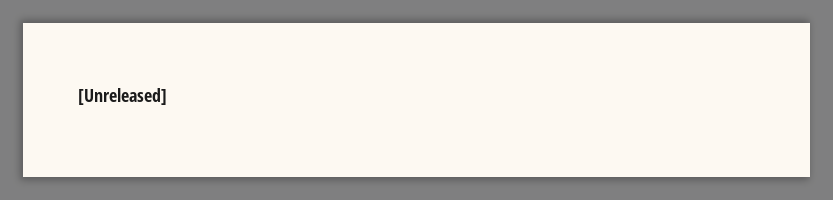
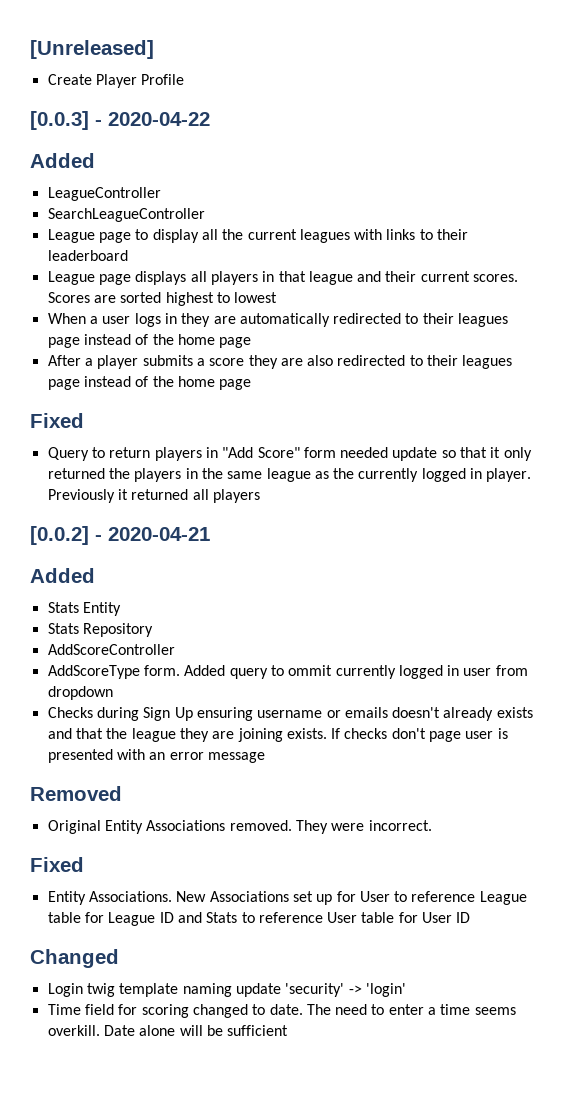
+ Create Player Profile
+ [0.0.3] - 2020-04-22
+ Added
+ LeagueController
+ SearchLeagueController
+ League page to display all the current leagues with links to their leaderboard
+ League page displays all players in that league and their current scores. Scores are sorted highest to lowest
+ When a user logs in they are automatically redirected to their leagues page instead of the home page
+ After a player submits a score they are also redirected to their leagues page instead of the home page
+ Fixed
+ Query to return players in "Add Score" form needed update so that it only returned the players in the same league as the currently logged in player. Previously it returned all players
+ [0.0.2] - 2020-04-21
+ Added
+ Stats Entity
+ Stats Repository
+ AddScoreController
+ AddScoreType form. Added query to ommit currently logged in user from dropdown
+ Checks during Sign Up ensuring username or emails doesn't already exists and that the league they are joining exists. If checks don't page user is presented with an error message
+ Removed
+ Original Entity Associations removed. They were incorrect.
+ Fixed
+ Entity Associations. New Associations set up for User to reference League table for League ID and Stats to reference User table for User ID
+ Changed
+ Login twig template naming update 'security' -> 'login'
+ Time field for scoring changed to date. The need to enter a time seems overkill. Date alone will be sufficient

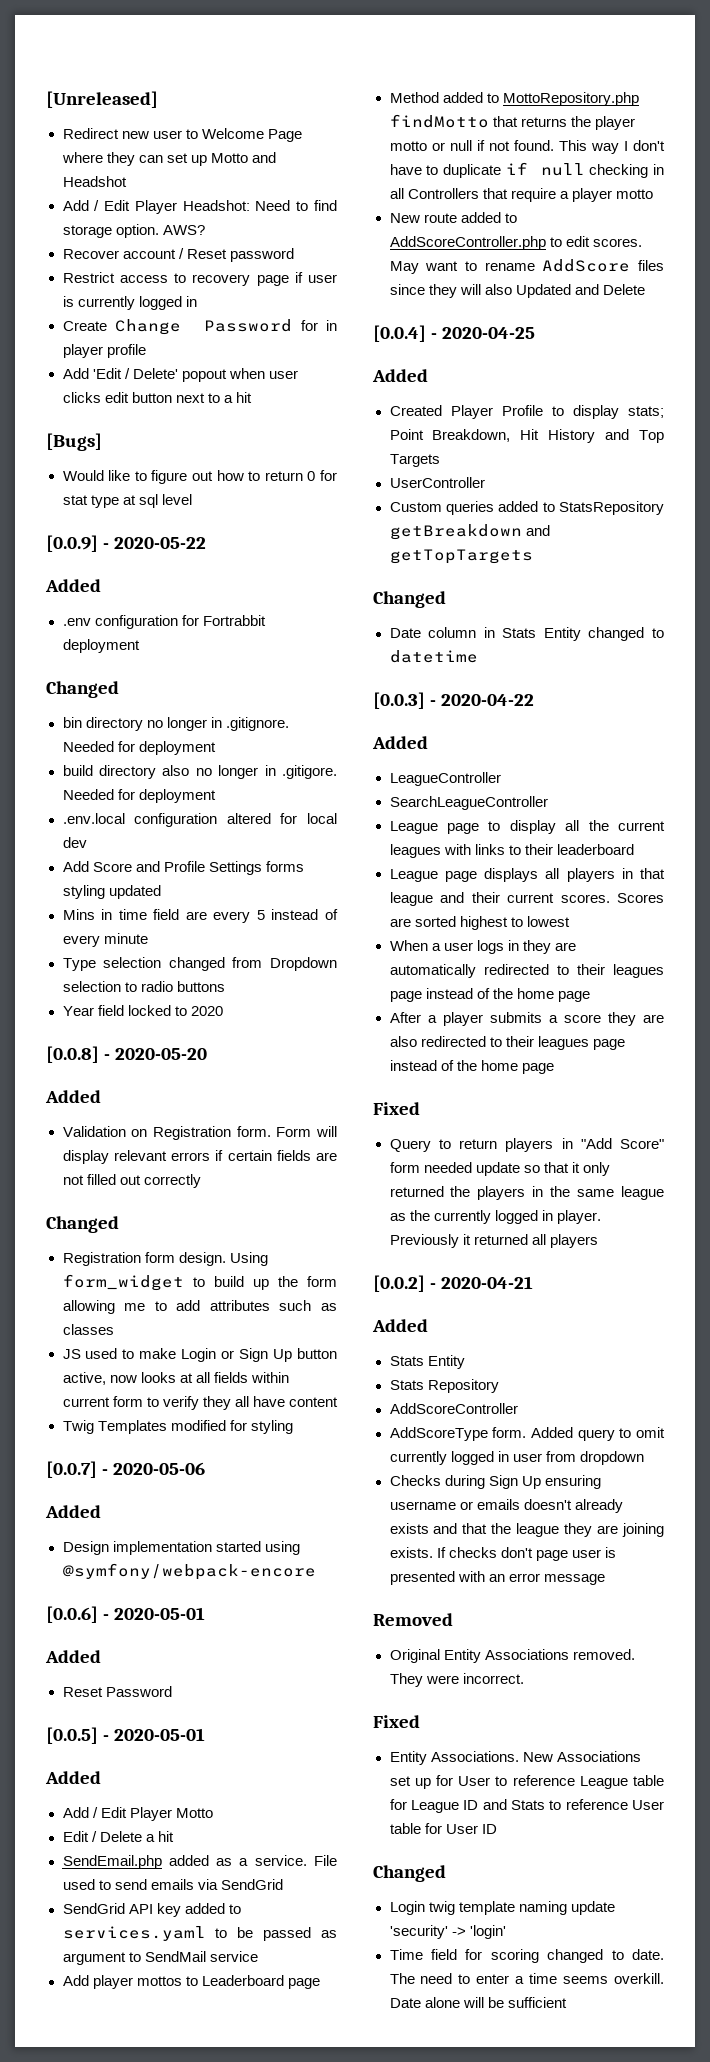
- Create Player Profile
+ Redirect new user to Welcome Page where they can set up Motto and Headshot
+ Add / Edit Player Headshot: Need to find storage option. AWS?
+ Recover account / Reset password
+ Restrict access to recovery page if user is currently logged in
+ Create Change Password for in player profile
+ Add 'Edit / Delete' popout when user clicks edit button next to a hit
+ [Bugs]
+ Would like to figure out how to return 0 for stat type at sql level
+ [0.0.9] - 2020-05-22
+ Added
+ .env configuration for Fortrabbit deployment
+ Changed
+ bin directory no longer in .gitignore. Needed for deployment
+ build directory also no longer in .gitigore. Needed for deployment
+ .env.local configuration altered for local dev
+ Add Score and Profile Settings forms styling updated
+ Mins in time field are every 5 instead of every minute
+ Type selection changed from Dropdown selection to radio buttons
+ Year field locked to 2020
+ [0.0.8] - 2020-05-20
+ Added
+ Validation on Registration form. Form will display relevant errors if certain fields are not filled out correctly
+ Changed
+ Registration form design. Using form_widget to build up the form allowing me to add attributes such as classes
+ JS used to make Login or Sign Up button active, now looks at all fields within current form to verify they all have content
+ Twig Templates modified for styling
+ [0.0.7] - 2020-05-06
+ Added
+ Design implementation started using @symfony/webpack-encore
+ [0.0.6] - 2020-05-01
+ Added
+ Reset Password
+ [0.0.5] - 2020-05-01
+ Added
+ Add / Edit Player Motto
+ Edit / Delete a hit
+ SendEmail.php added as a service. File used to send emails via SendGrid
+ SendGrid API key added to services.yaml to be passed as argument to SendMail service
+ Add player mottos to Leaderboard page
+ Method added to MottoRepository.php findMotto that returns the player motto or null if not found. This way I don't have to duplicate if null checking in all Controllers that require a player motto
+ New route added to AddScoreController.php to edit scores. May want to rename AddScore files since they will also Updated and Delete
+ [0.0.4] - 2020-04-25
+ Added
+ Created Player Profile to display stats; Point Breakdown, Hit History and Top Targets
+ UserController
+ Custom queries added to StatsRepository getBreakdown and getTopTargets
+ Changed
+ Date column in Stats Entity changed to datetime
- Added query to ommit currently logged in user from dropdown
+ Added query to omit currently logged in user from dropdown

